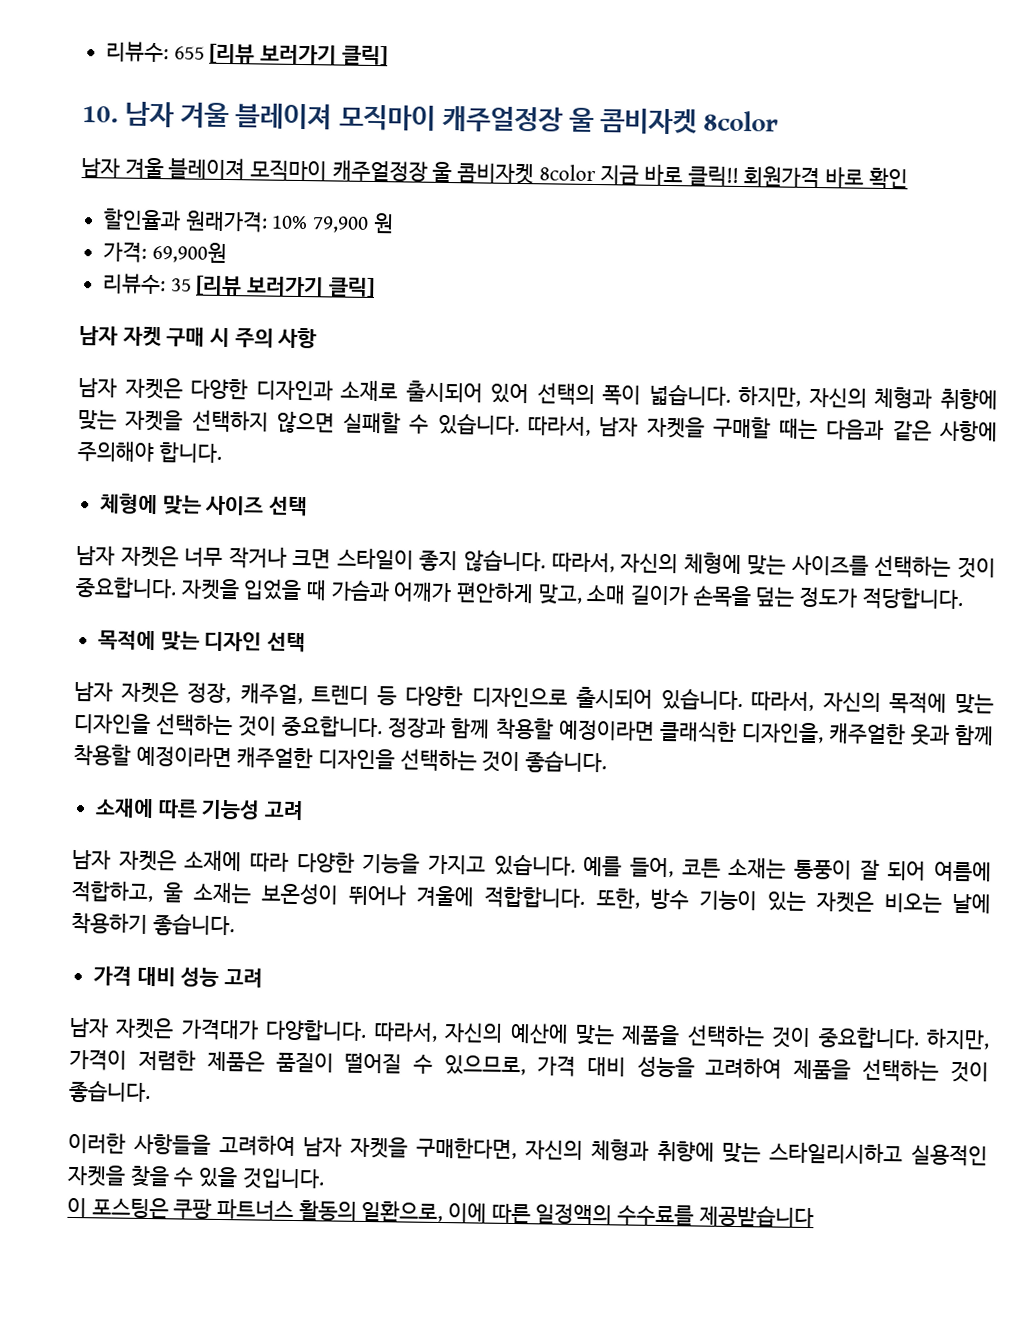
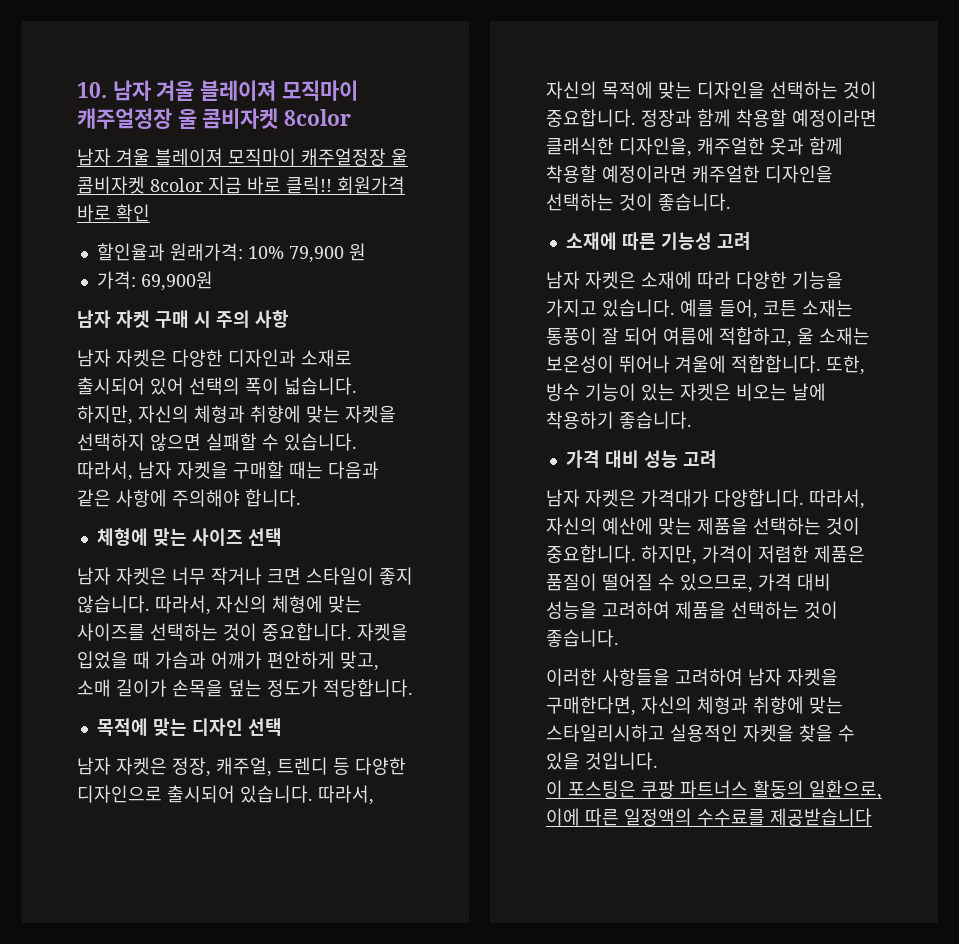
- 리뷰수: 655 [리뷰 보러가기 클릭]
- 리뷰수: 35 [리뷰 보러가기 클릭]

